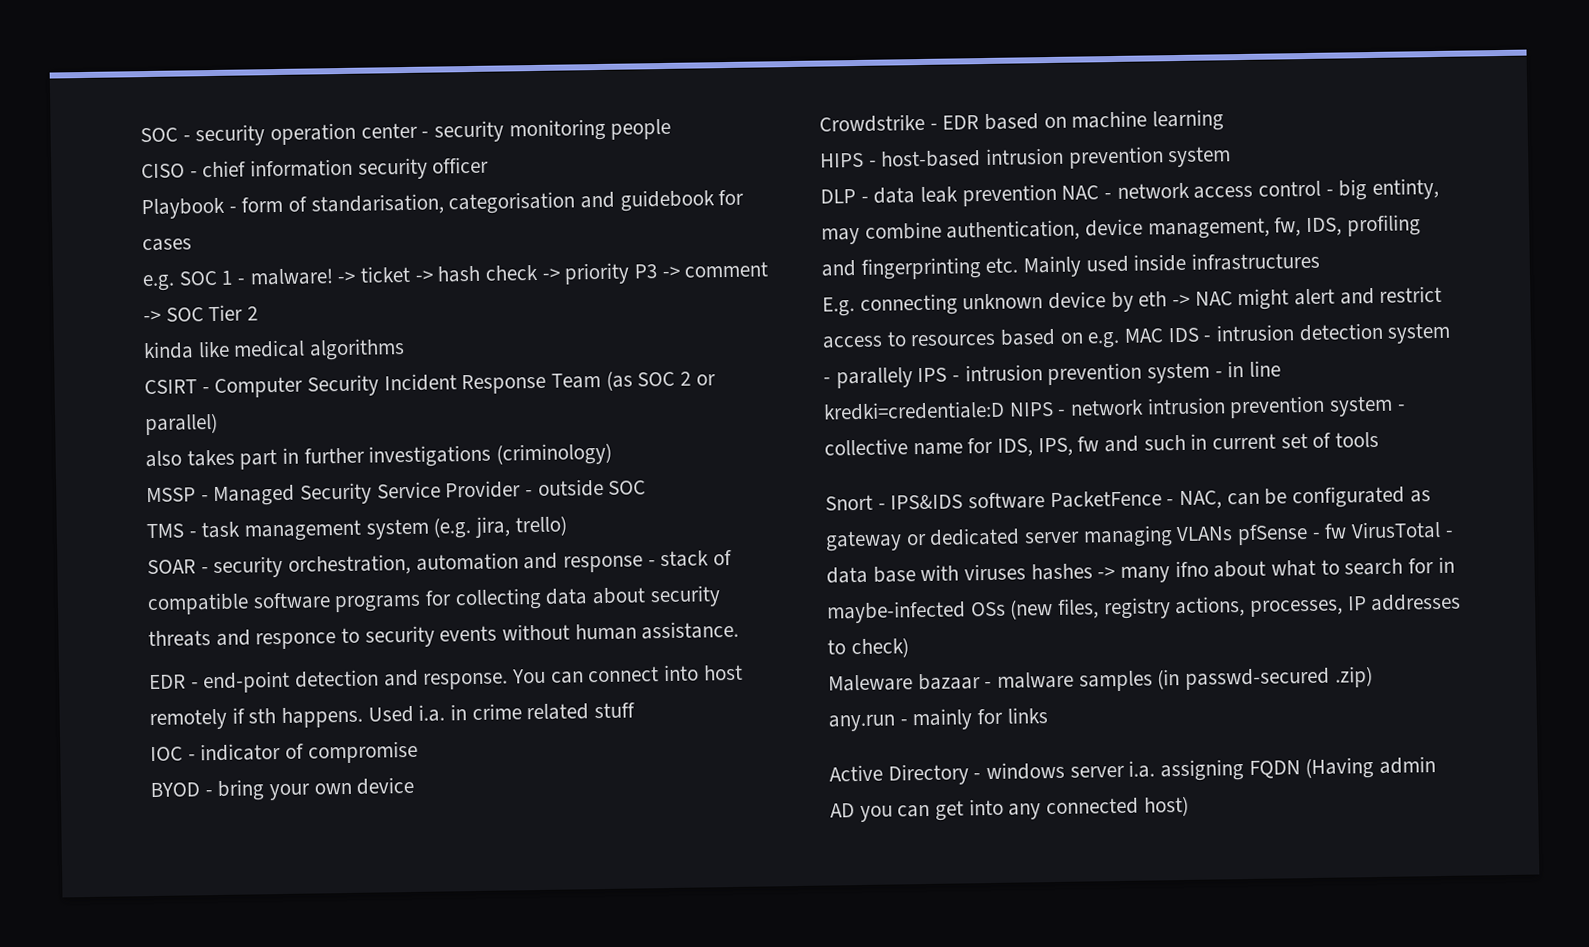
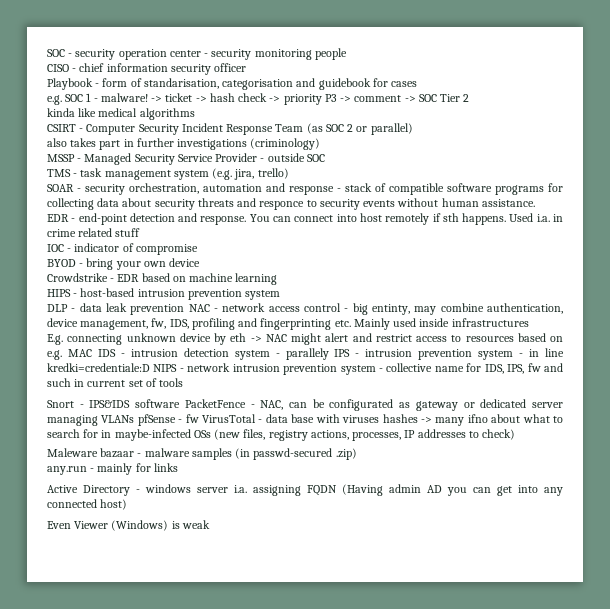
+ Even Viewer (Windows) is weak

